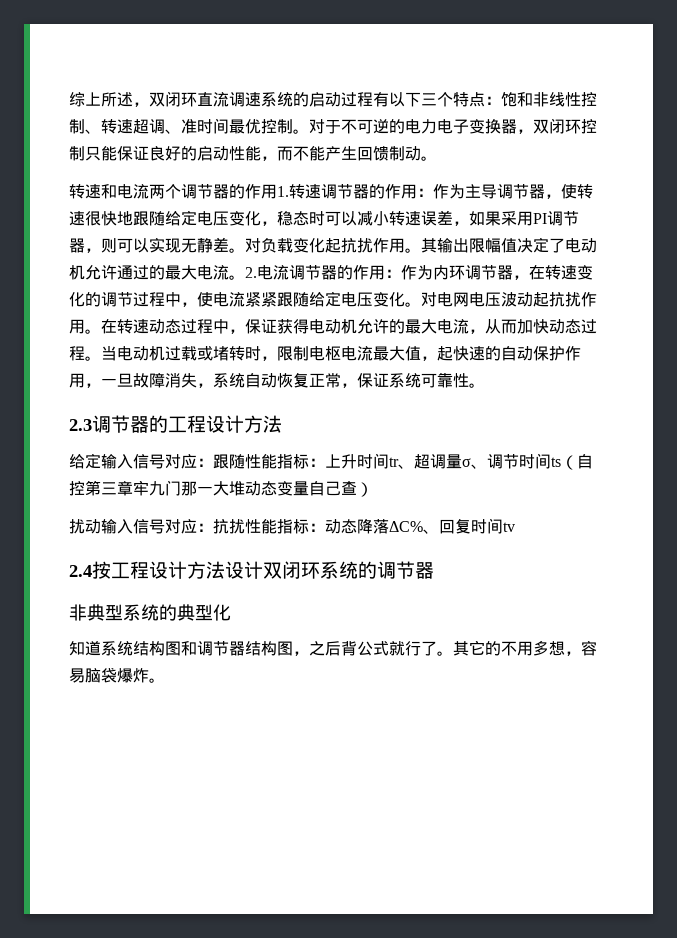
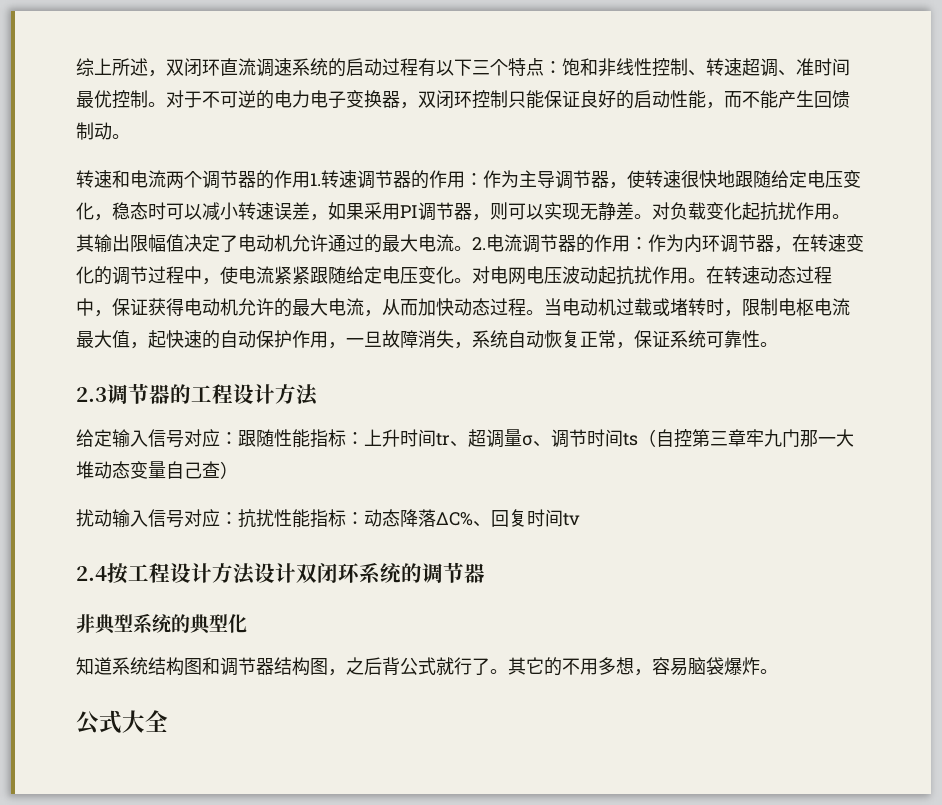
+ 公式大全

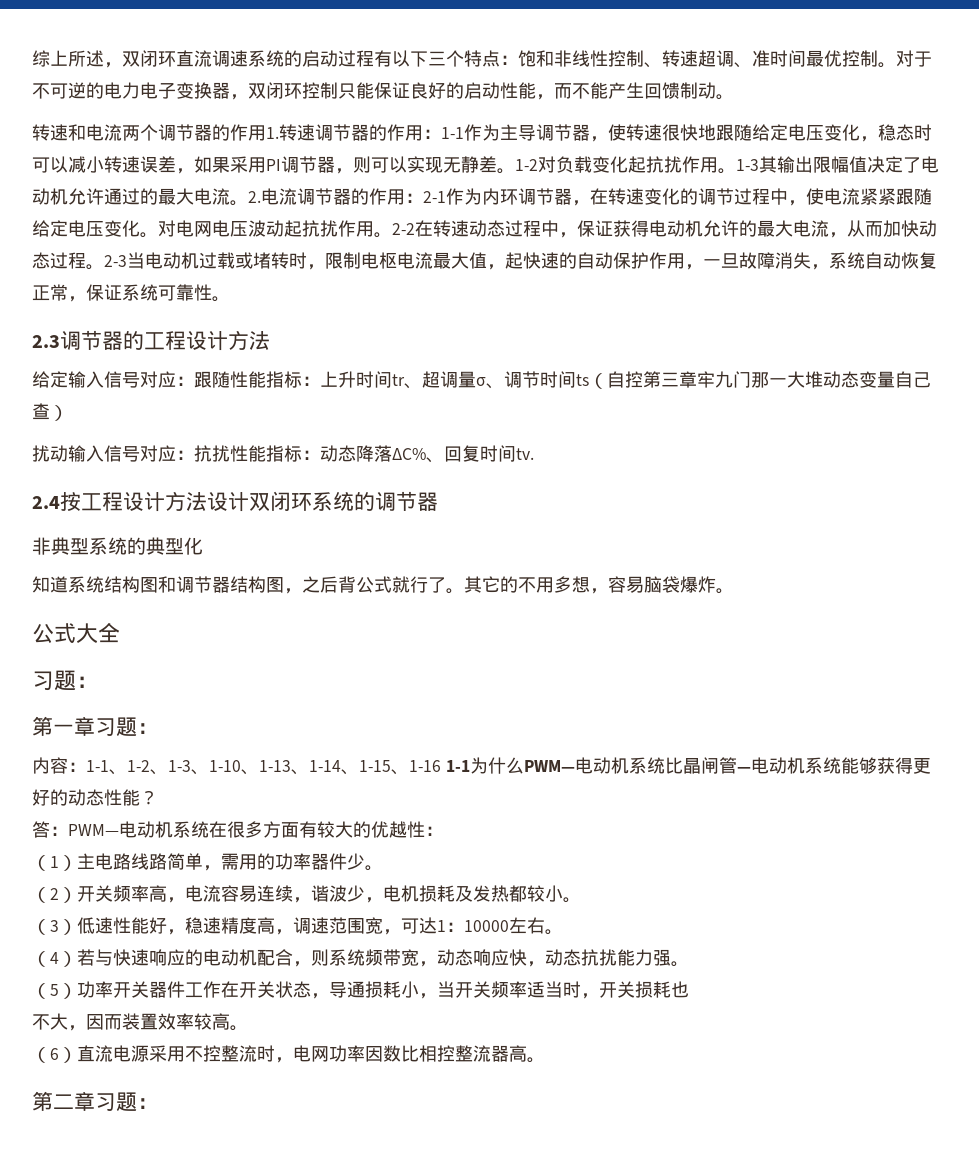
- 转速和电流两个调节器的作用1.转速调节器的作用：作为主导调节器，使转速很快地跟随给定电压变化，稳态时可以减小转速误差，如果采用PI调节器，则可以实现无静差。
+ 转速和电流两个调节器的作用1.转速调节器的作用：1-1作为主导调节器，使转速很快地跟随给定电压变化，稳态时可以减小转速误差，如果采用PI调节器，则可以实现无静差。
- 对负载变化起抗扰作用。
+ 1-2对负载变化起抗扰作用。
- 其输出限幅值决定了电动机允许通过的最大电流。
+ 1-3其输出限幅值决定了电动机允许通过的最大电流。
- 2.电流调节器的作用：作为内环调节器，在转速变化的调节过程中，使电流紧紧跟随给定电压变化。
+ 2.电流调节器的作用：2-1作为内环调节器，在转速变化的调节过程中，使电流紧紧跟随给定电压变化。
- 在转速动态过程中，保证获得电动机允许的最大电流，从而加快动态过程。
+ 2-2在转速动态过程中，保证获得电动机允许的最大电流，从而加快动态过程。
- 当电动机过载或堵转时，限制电枢电流最大值，起快速的自动保护作用，一旦故障消失，系统自动恢复正常，保证系统可靠性。
+ 2-3当电动机过载或堵转时，限制电枢电流最大值，起快速的自动保护作用，一旦故障消失，系统自动恢复正常，保证系统可靠性。
- 扰动输入信号对应：抗扰性能指标：动态降落ΔC%、回复时间tv
+ 扰动输入信号对应：抗扰性能指标：动态降落ΔC%、回复时间tv.
  公式大全
+ 习题：
+ 第一章习题：
+ 内容：1-1、1-2、1-3、1-10、1-13、1-14、1-15、1-16 1-1为什么PWM—电动机系统比晶闸管—电动机系统能够获得更好的动态性能？
+ 答：PWM—电动机系统在很多方面有较大的优越性：
+ （1）主电路线路简单，需用的功率器件少。
+ （2）开关频率高，电流容易连续，谐波少，电机损耗及发热都较小。
+ （3）低速性能好，稳速精度高，调速范围宽，可达1：10000左右。
+ （4）若与快速响应的电动机配合，则系统频带宽，动态响应快，动态抗扰能力强。
+ （5）功率开关器件工作在开关状态，导通损耗小，当开关频率适当时，开关损耗也
+ 不大，因而装置效率较高。
+ （6）直流电源采用不控整流时，电网功率因数比相控整流器高。
+ 第二章习题：

